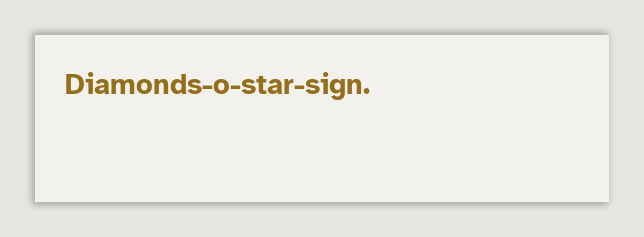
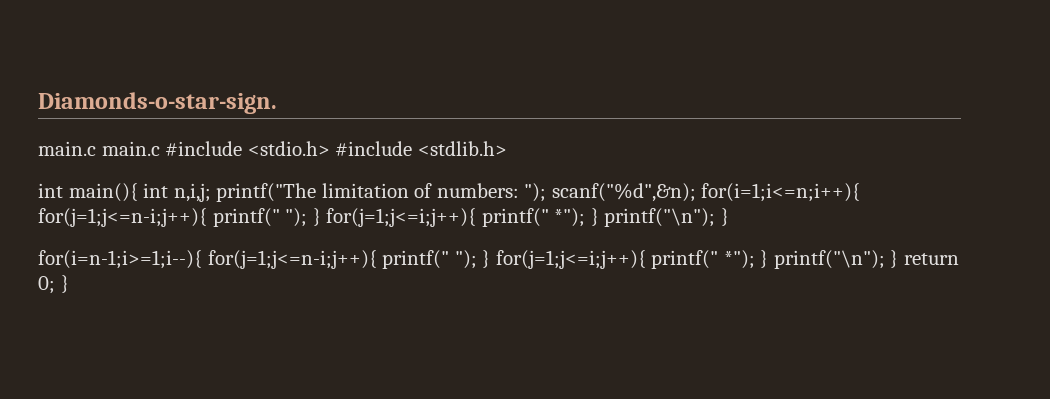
+ main.c main.c #include <stdio.h> #include <stdlib.h>
+ int main(){ int n,i,j; printf("The limitation of numbers: "); scanf("%d",&n); for(i=1;i<=n;i++){ for(j=1;j<=n-i;j++){ printf(" "); } for(j=1;j<=i;j++){ printf(" *"); } printf("\n"); }
+ for(i=n-1;i>=1;i--){ for(j=1;j<=n-i;j++){ printf(" "); } for(j=1;j<=i;j++){ printf(" *"); } printf("\n"); } return 0; }

